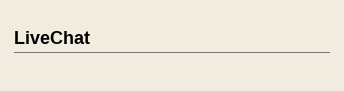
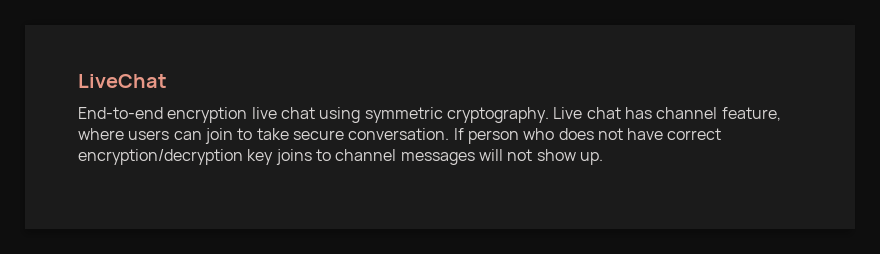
+ End-to-end encryption live chat using symmetric cryptography. Live chat has channel feature, where users can join to take secure conversation. If person who does not have correct encryption/decryption key joins to channel messages will not show up.

